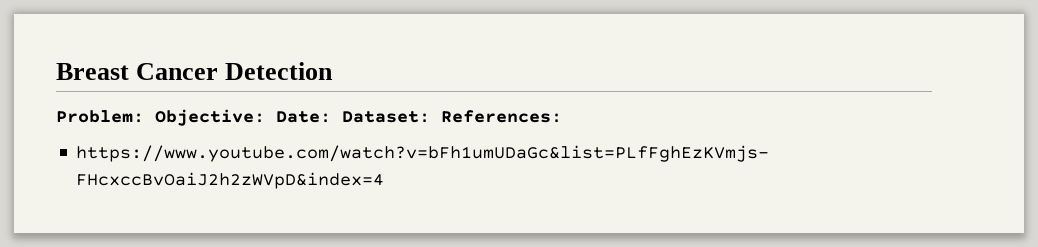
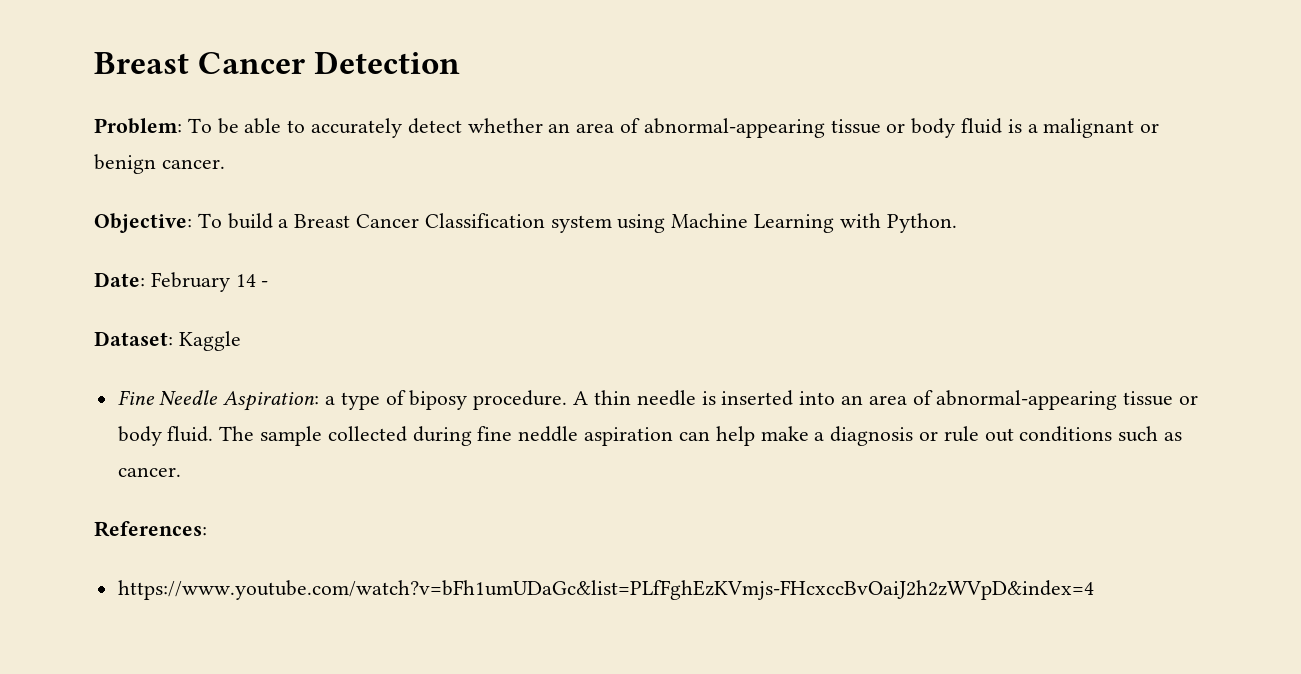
- Problem: Objective: Date: Dataset: References:
+ Problem: To be able to accurately detect whether an area of abnormal-appearing tissue or body fluid is a malignant or benign cancer.
+ Objective: To build a Breast Cancer Classification system using Machine Learning with Python.
+ Date: February 14 -
+ Dataset: Kaggle
+ Fine Needle Aspiration: a type of biposy procedure. A thin needle is inserted into an area of abnormal-appearing tissue or body fluid. The sample collected during fine neddle aspiration can help make a diagnosis or rule out conditions such as cancer.
+ References:

